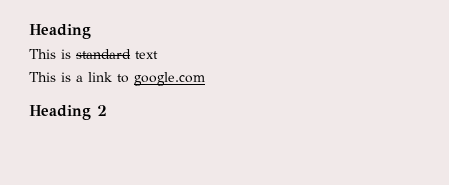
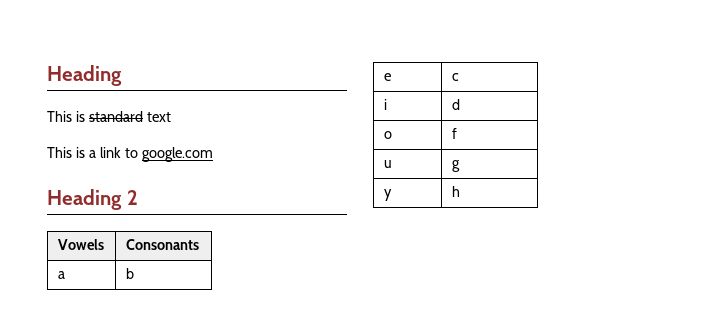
+ Vowels | Consonants
+ a | b
+ e | c
+ i | d
+ o | f
+ u | g
+ y | h

